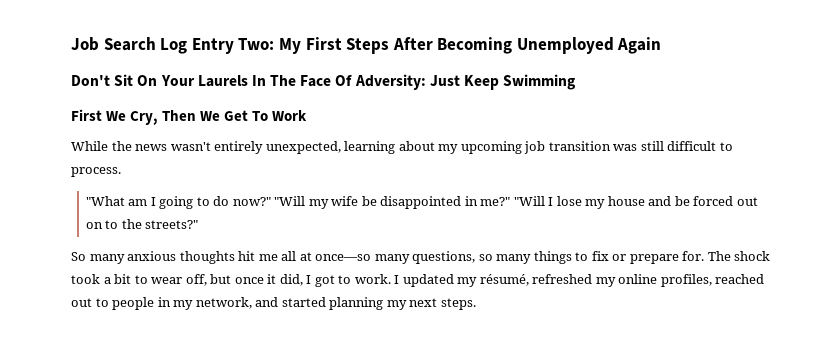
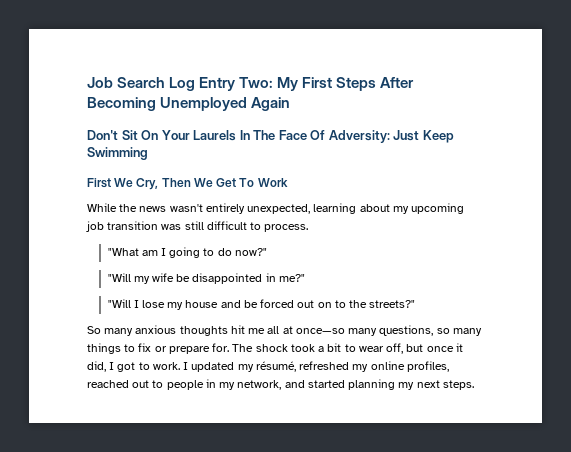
- "What am I going to do now?" "Will my wife be disappointed in me?" "Will I lose my house and be forced out on to the streets?"
+ "What am I going to do now?"
+ "Will my wife be disappointed in me?"
+ "Will I lose my house and be forced out on to the streets?"

